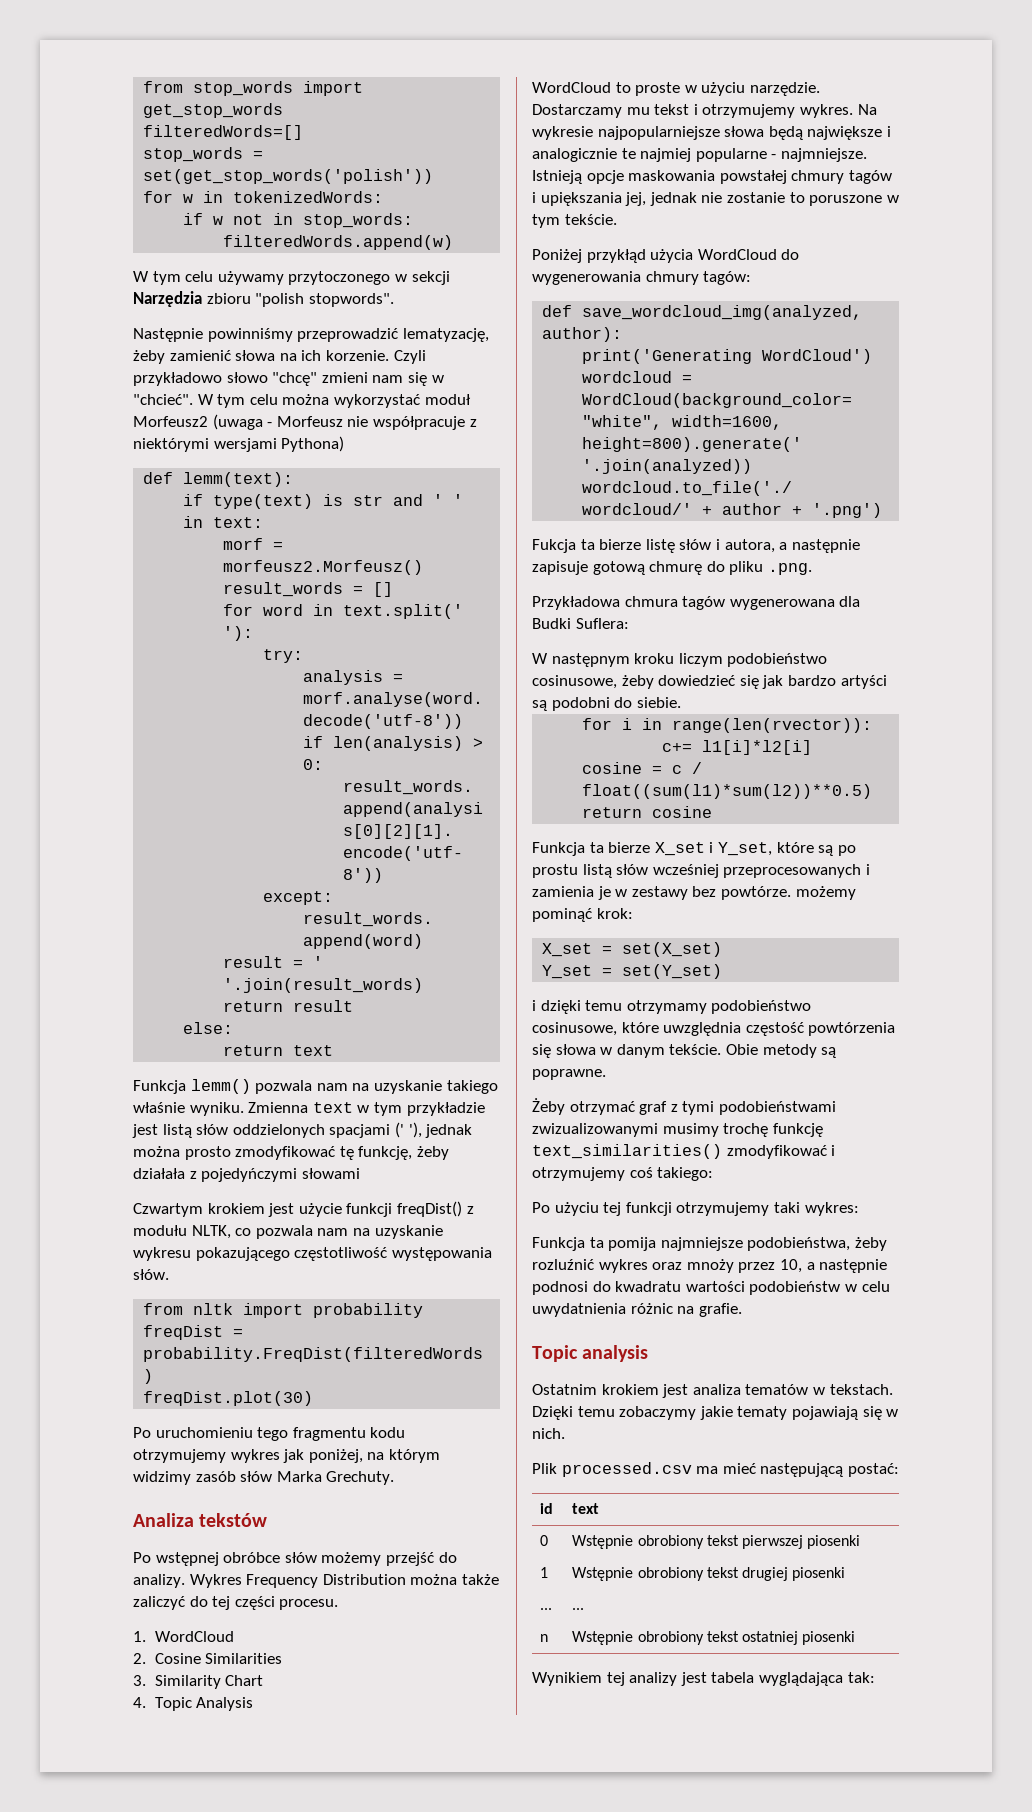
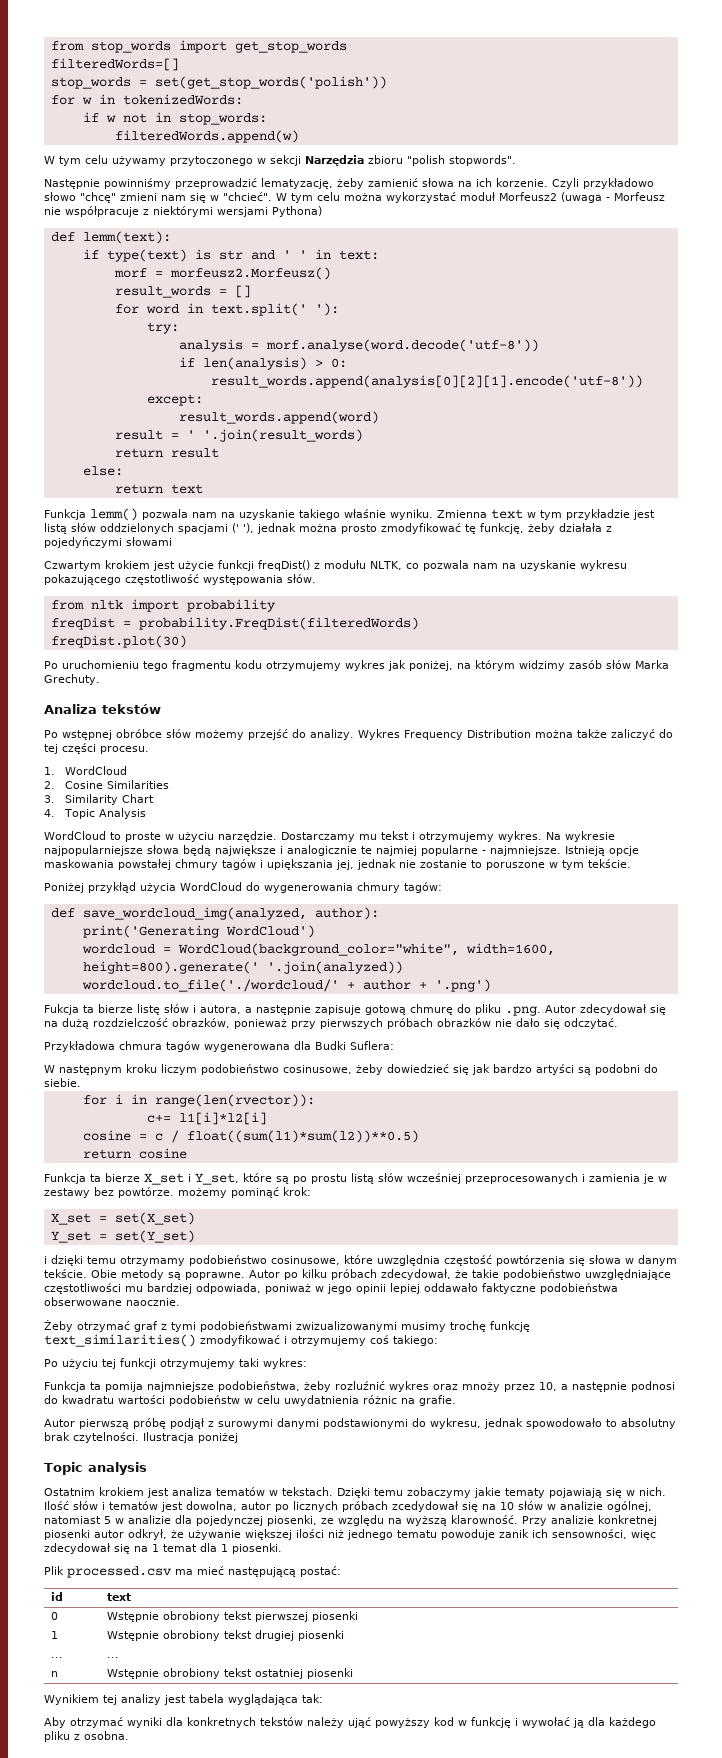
- Fukcja ta bierze listę słów i autora, a następnie zapisuje gotową chmurę do pliku .png.
+ Fukcja ta bierze listę słów i autora, a następnie zapisuje gotową chmurę do pliku .png. Autor zdecydował się na dużą rozdzielczość obrazków, ponieważ przy pierwszych próbach obrazków nie dało się odczytać.
+ Autor po kilku próbach zdecydował, że takie podobieństwo uwzględniające częstotliwości mu bardziej odpowiada, poniważ w jego opinii lepiej oddawało faktyczne podobieństwa obserwowane naocznie.
+ Autor pierwszą próbę podjął z surowymi danymi podstawionymi do wykresu, jednak spowodowało to absolutny brak czytelności. Ilustracja poniżej
+ Ilość słów i tematów jest dowolna, autor po licznych próbach zcedydował się na 10 słów w analizie ogólnej, natomiast 5 w analizie dla pojedynczej piosenki, ze względu na wyższą klarowność. Przy analizie konkretnej piosenki autor odkrył, że używanie większej ilości niż jednego tematu powoduje zanik ich sensowności, więc zdecydował się na 1 temat dla 1 piosenki.
+ Aby otrzymać wyniki dla konkretnych tekstów należy ująć powyższy kod w funkcję i wywołać ją dla każdego pliku z osobna.

